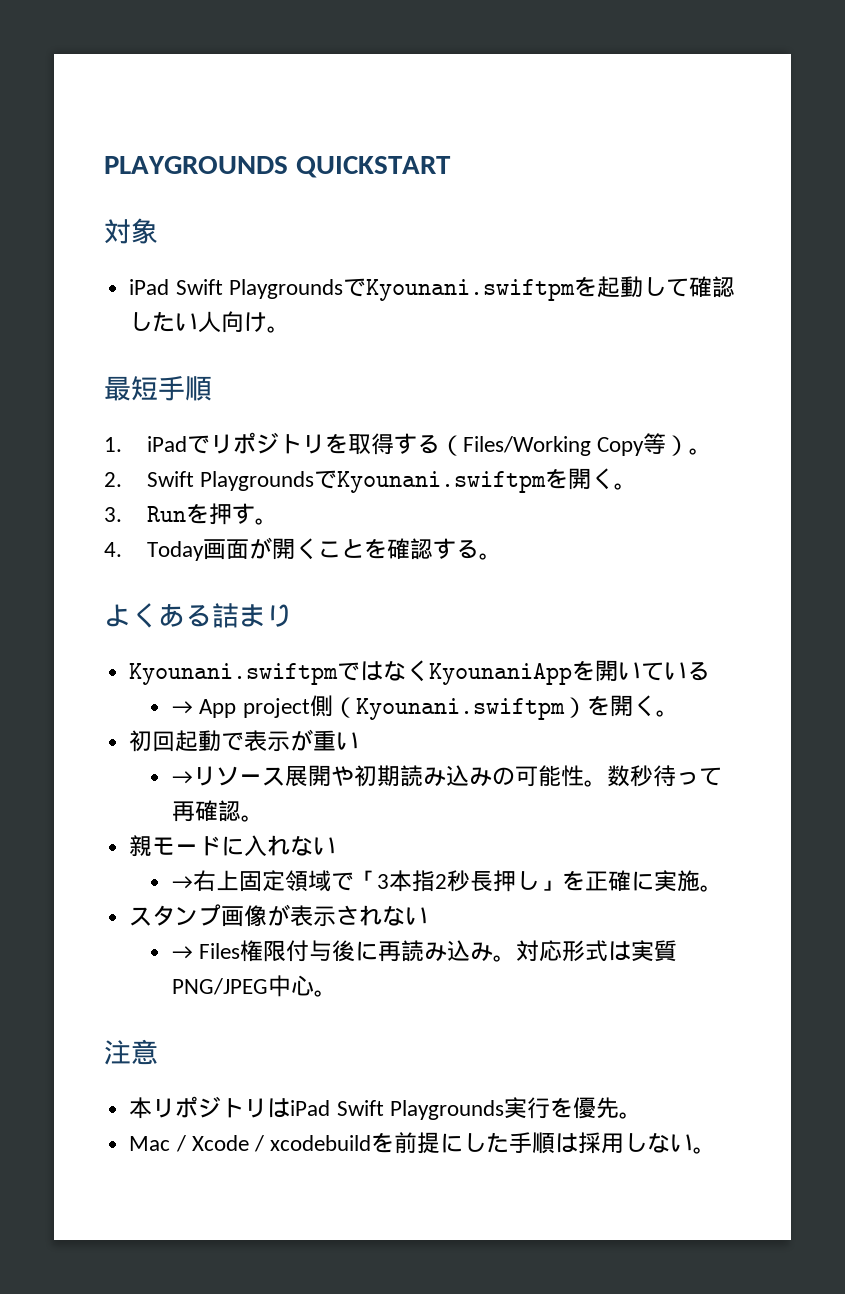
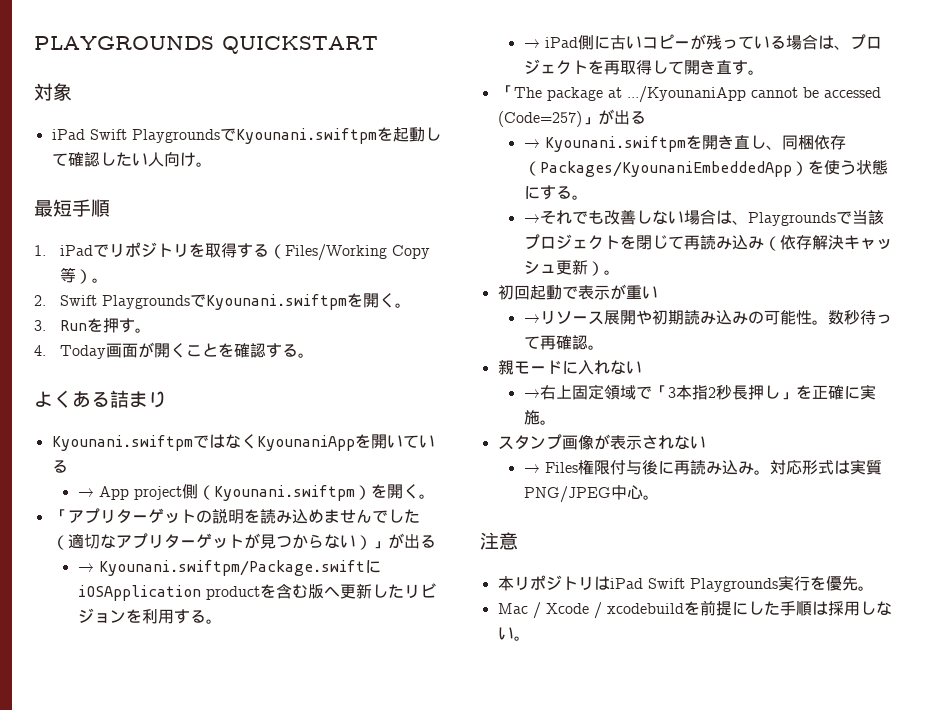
+ 「アプリターゲットの説明を読み込めませんでした（適切なアプリターゲットが見つからない）」が出る
+ → Kyounani.swiftpm/Package.swiftにiOSApplication productを含む版へ更新したリビジョンを利用する。
+ → iPad側に古いコピーが残っている場合は、プロジェクトを再取得して開き直す。
+ 「The package at .../KyounaniApp cannot be accessed (Code=257)」が出る
+ → Kyounani.swiftpmを開き直し、同梱依存（Packages/KyounaniEmbeddedApp）を使う状態にする。
+ →それでも改善しない場合は、Playgroundsで当該プロジェクトを閉じて再読み込み（依存解決キャッシュ更新）。

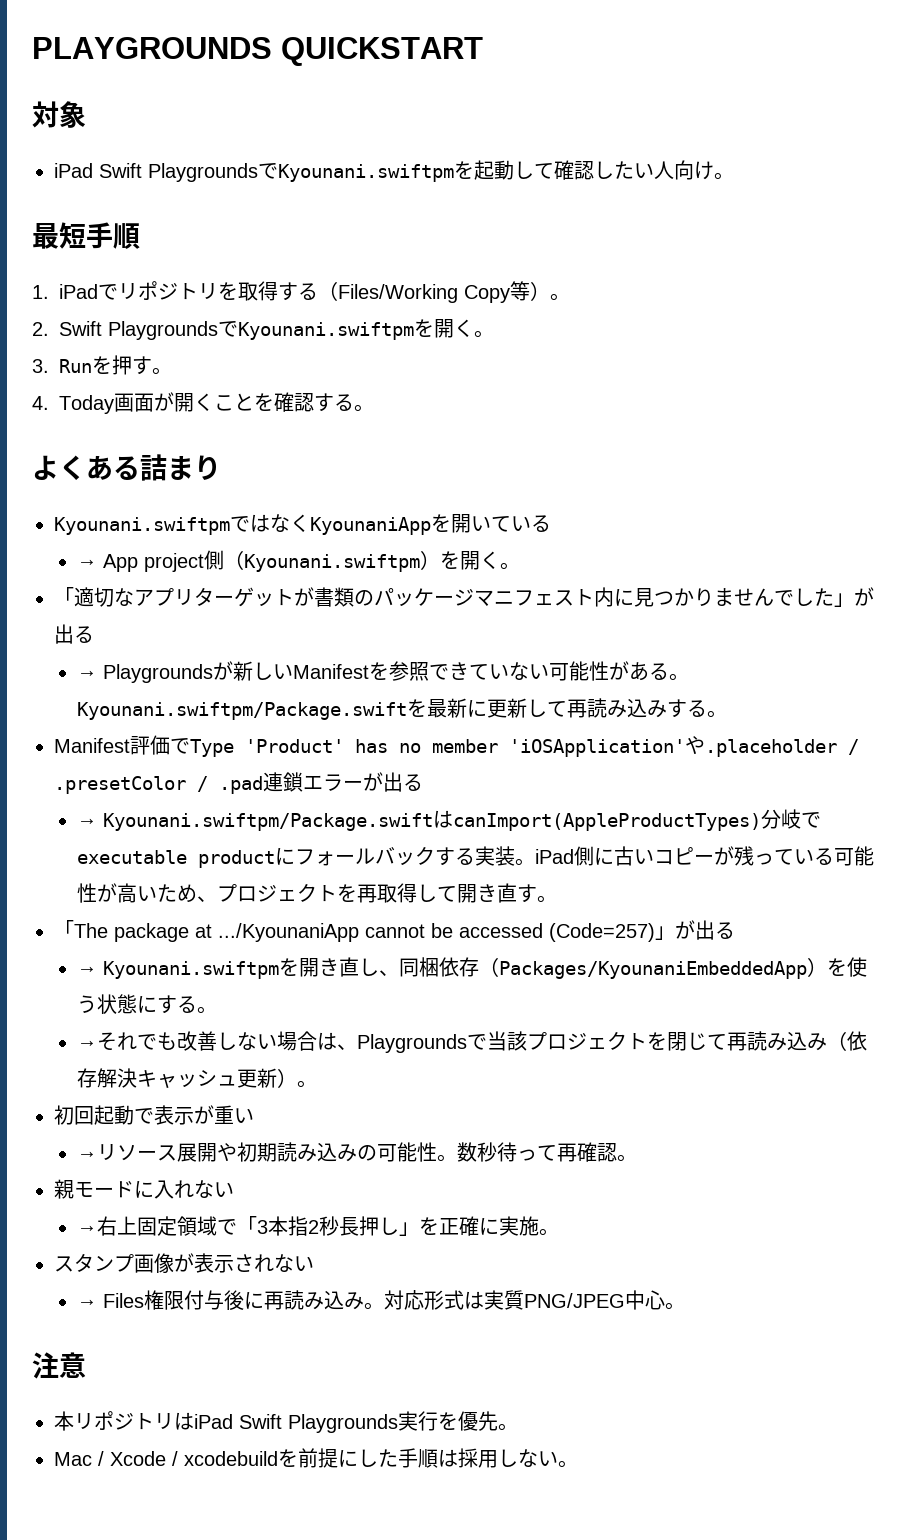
- 「アプリターゲットの説明を読み込めませんでした（適切なアプリターゲットが見つからない）」が出る
- → Kyounani.swiftpm/Package.swiftにiOSApplication productを含む版へ更新したリビジョンを利用する。
- → iPad側に古いコピーが残っている場合は、プロジェクトを再取得して開き直す。
+ 「適切なアプリターゲットが書類のパッケージマニフェスト内に見つかりませんでした」が出る
+ → Playgroundsが新しいManifestを参照できていない可能性がある。Kyounani.swiftpm/Package.swiftを最新に更新して再読み込みする。
+ Manifest評価でType 'Product' has no member 'iOSApplication'や.placeholder / .presetColor / .pad連鎖エラーが出る
+ → Kyounani.swiftpm/Package.swiftはcanImport(AppleProductTypes)分岐でexecutable productにフォールバックする実装。iPad側に古いコピーが残っている可能性が高いため、プロジェクトを再取得して開き直す。

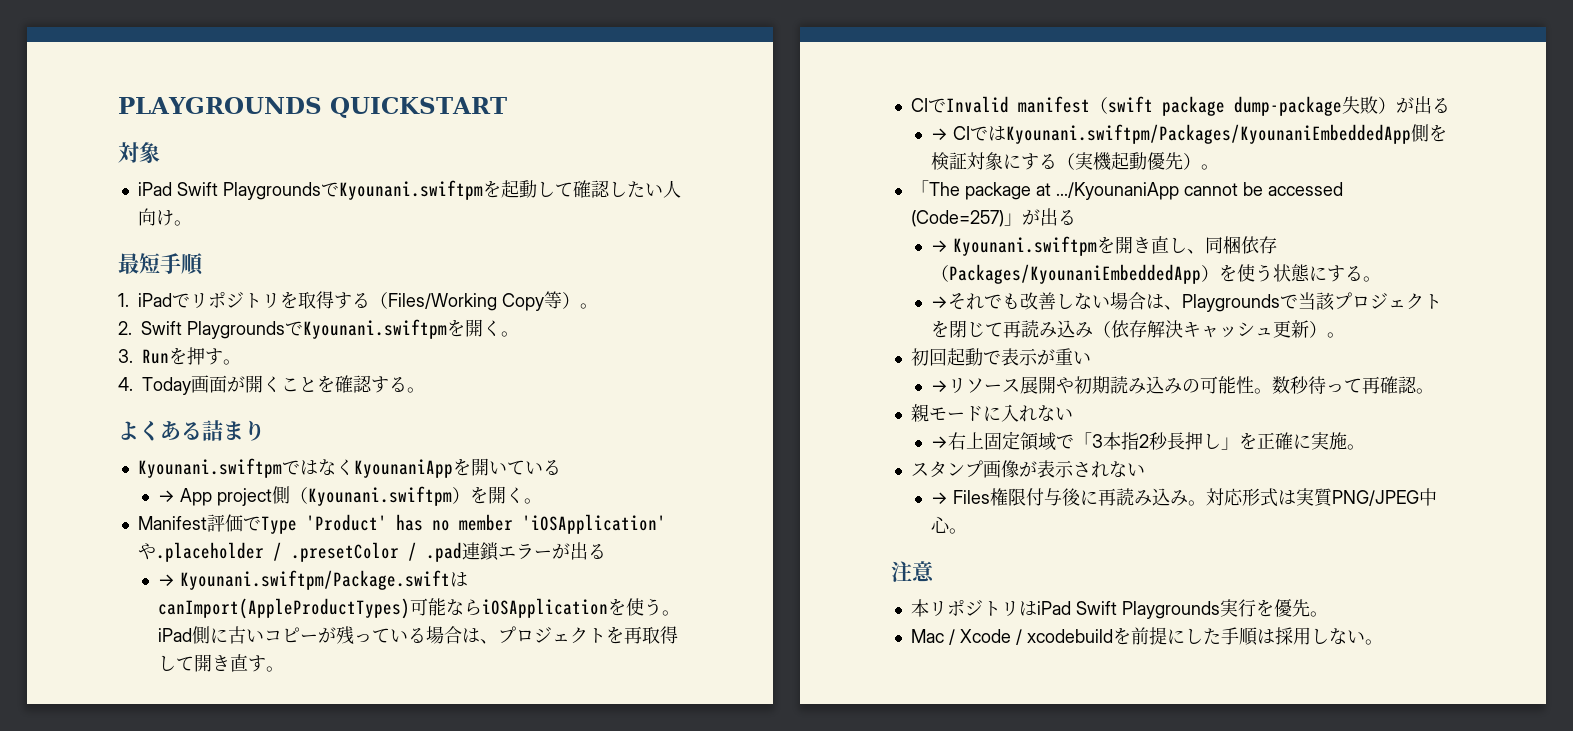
- 「適切なアプリターゲットが書類のパッケージマニフェスト内に見つかりませんでした」が出る
- → Playgroundsが新しいManifestを参照できていない可能性がある。Kyounani.swiftpm/Package.swiftを最新に更新して再読み込みする。
- → Kyounani.swiftpm/Package.swiftはcanImport(AppleProductTypes)分岐でexecutable productにフォールバックする実装。iPad側に古いコピーが残っている可能性が高いため、プロジェクトを再取得して開き直す。
+ → Kyounani.swiftpm/Package.swiftはcanImport(AppleProductTypes)可能ならiOSApplicationを使う。iPad側に古いコピーが残っている場合は、プロジェクトを再取得して開き直す。
+ CIでInvalid manifest（swift package dump-package失敗）が出る
+ → CIではKyounani.swiftpm/Packages/KyounaniEmbeddedApp側を検証対象にする（実機起動優先）。

